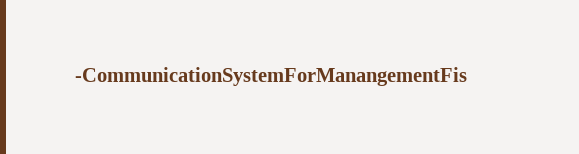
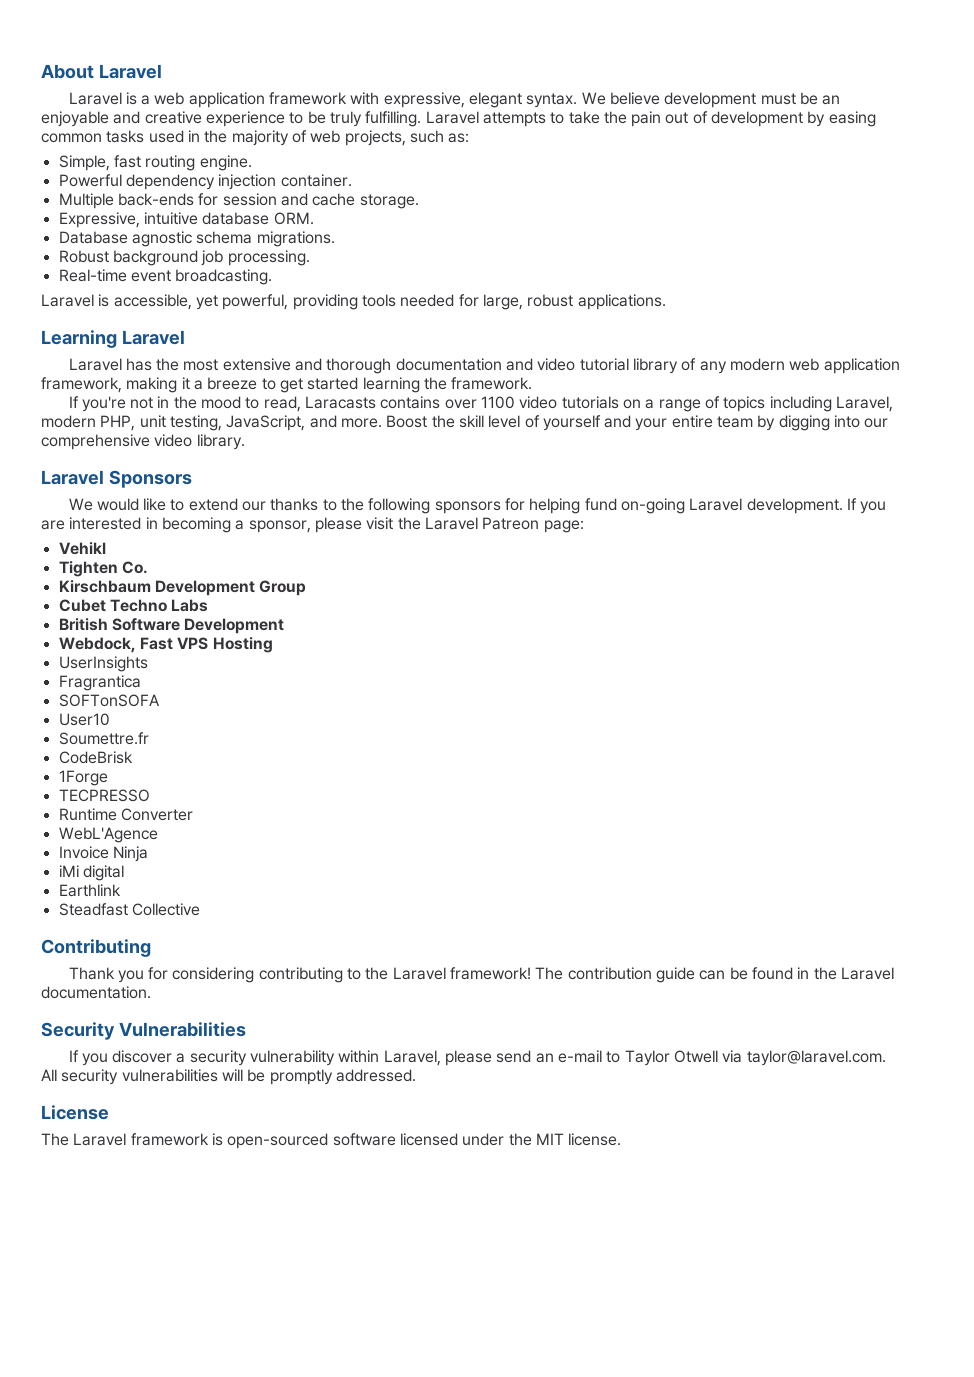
- -CommunicationSystemForManangementFis
+ About Laravel
+ Laravel is a web application framework with expressive, elegant syntax. We believe development must be an enjoyable and creative experience to be truly fulfilling. Laravel attempts to take the pain out of development by easing common tasks used in the majority of web projects, such as:
+ Simple, fast routing engine.
+ Powerful dependency injection container.
+ Multiple back-ends for session and cache storage.
+ Expressive, intuitive database ORM.
+ Database agnostic schema migrations.
+ Robust background job processing.
+ Real-time event broadcasting.
+ Laravel is accessible, yet powerful, providing tools needed for large, robust applications.
+ Learning Laravel
+ Laravel has the most extensive and thorough documentation and video tutorial library of any modern web application framework, making it a breeze to get started learning the framework.
+ If you're not in the mood to read, Laracasts contains over 1100 video tutorials on a range of topics including Laravel, modern PHP, unit testing, JavaScript, and more. Boost the skill level of yourself and your entire team by digging into our comprehensive video library.
+ Laravel Sponsors
+ We would like to extend our thanks to the following sponsors for helping fund on-going Laravel development. If you are interested in becoming a sponsor, please visit the Laravel Patreon page:
+ Vehikl
+ Tighten Co.
+ Kirschbaum Development Group
+ Cubet Techno Labs
+ British Software Development
+ Webdock, Fast VPS Hosting
+ UserInsights
+ Fragrantica
+ SOFTonSOFA
+ User10
+ Soumettre.fr
+ CodeBrisk
+ 1Forge
+ TECPRESSO
+ Runtime Converter
+ WebL'Agence
+ Invoice Ninja
+ iMi digital
+ Earthlink
+ Steadfast Collective
+ Contributing
+ Thank you for considering contributing to the Laravel framework! The contribution guide can be found in the Laravel documentation.
+ Security Vulnerabilities
+ If you discover a security vulnerability within Laravel, please send an e-mail to Taylor Otwell via taylor@laravel.com. All security vulnerabilities will be promptly addressed.
+ License
+ The Laravel framework is open-sourced software licensed under the MIT license.

